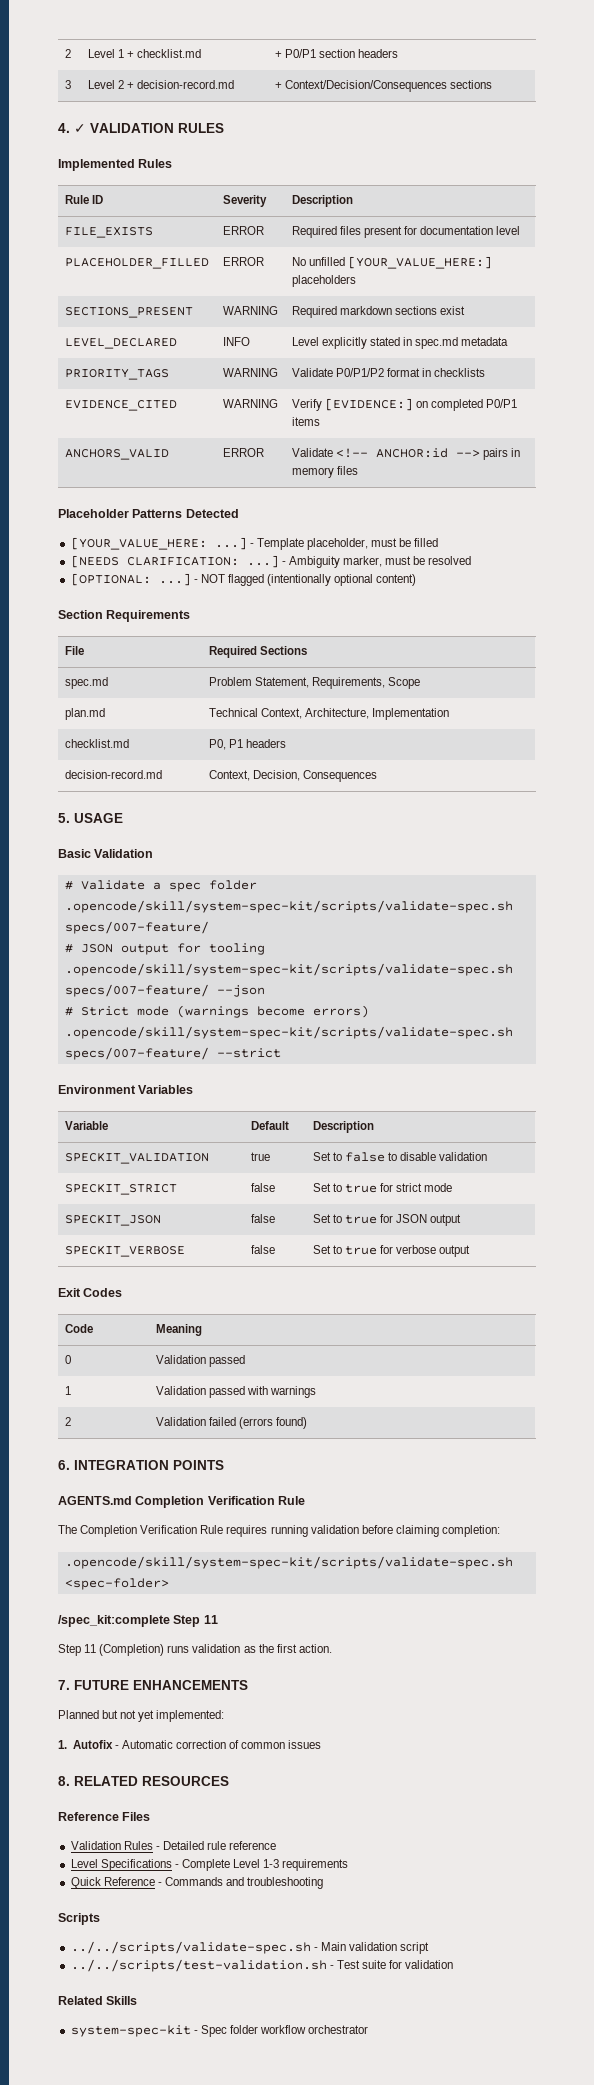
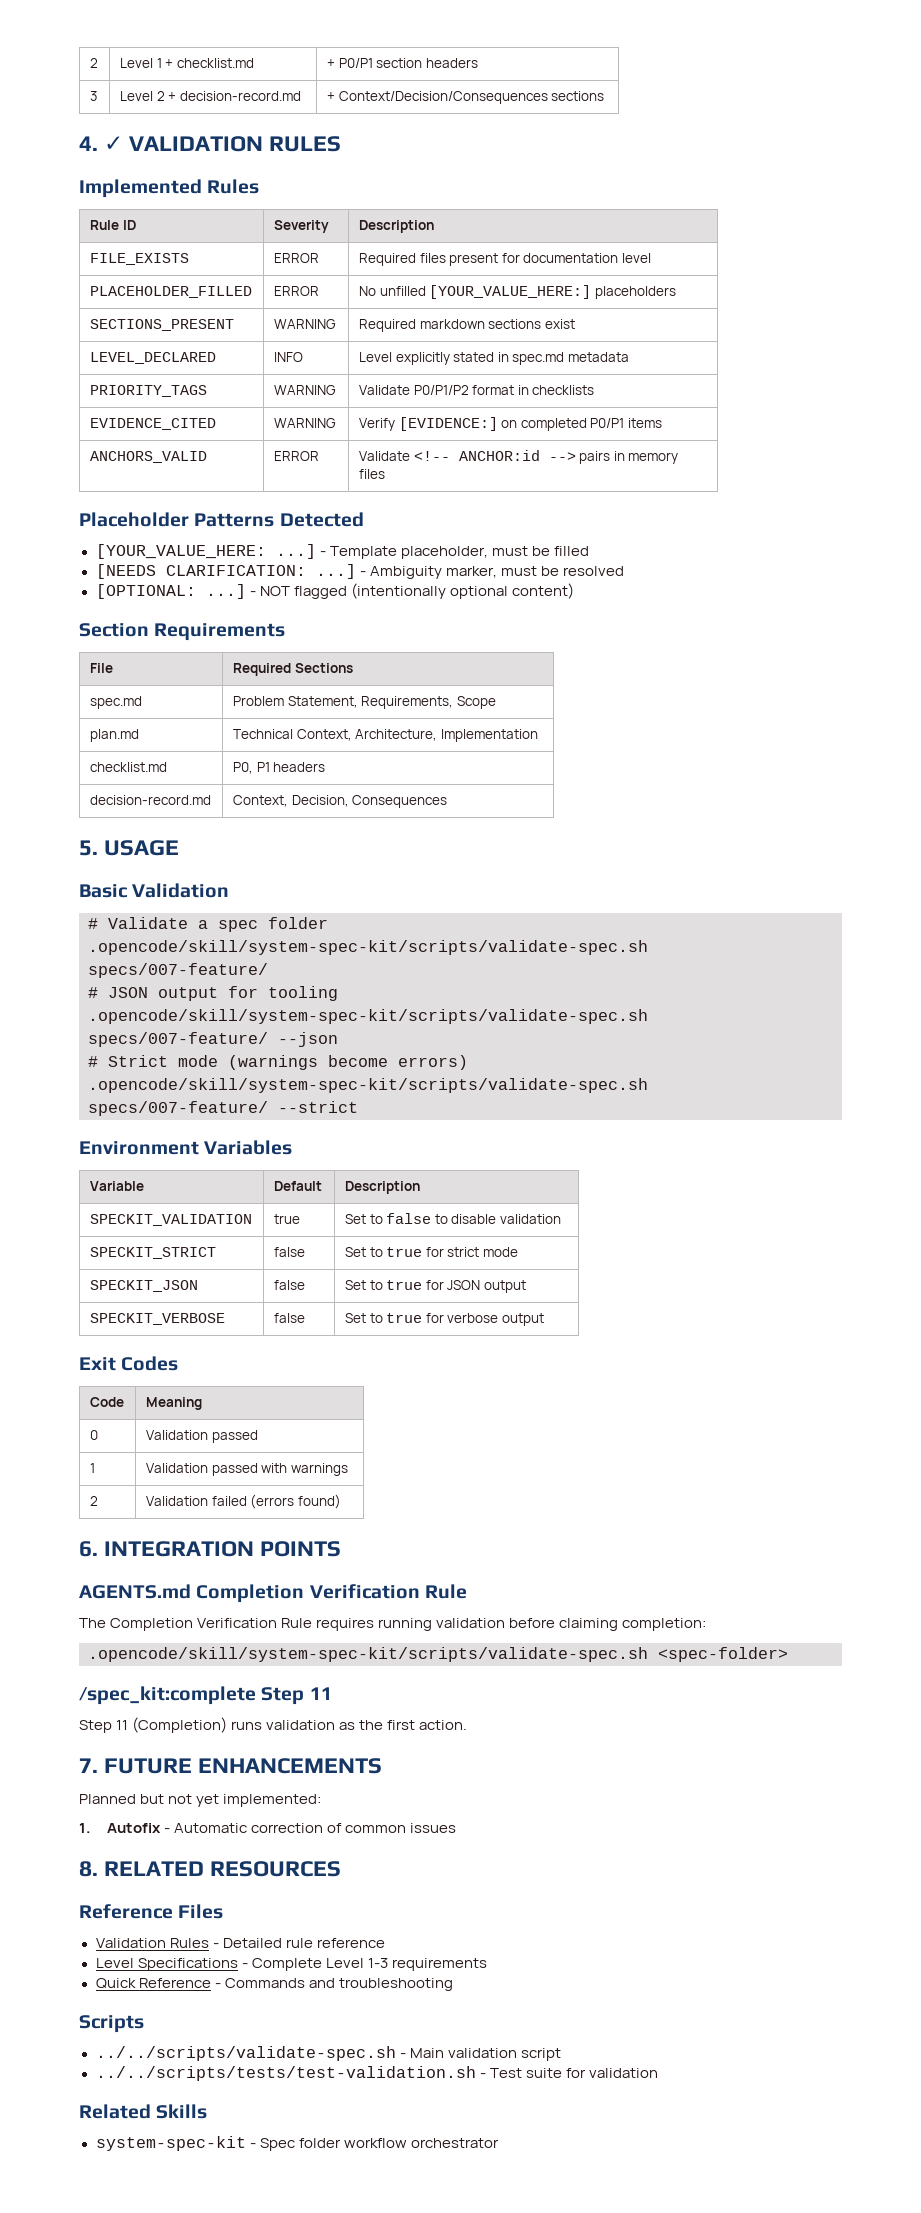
- ../../scripts/test-validation.sh - Test suite for validation
+ ../../scripts/tests/test-validation.sh - Test suite for validation

